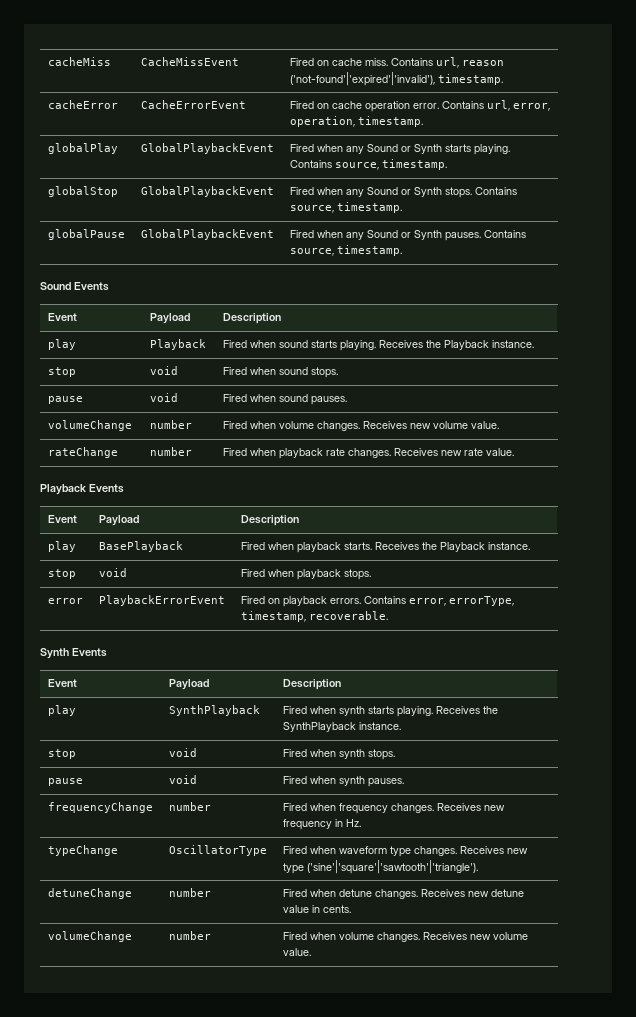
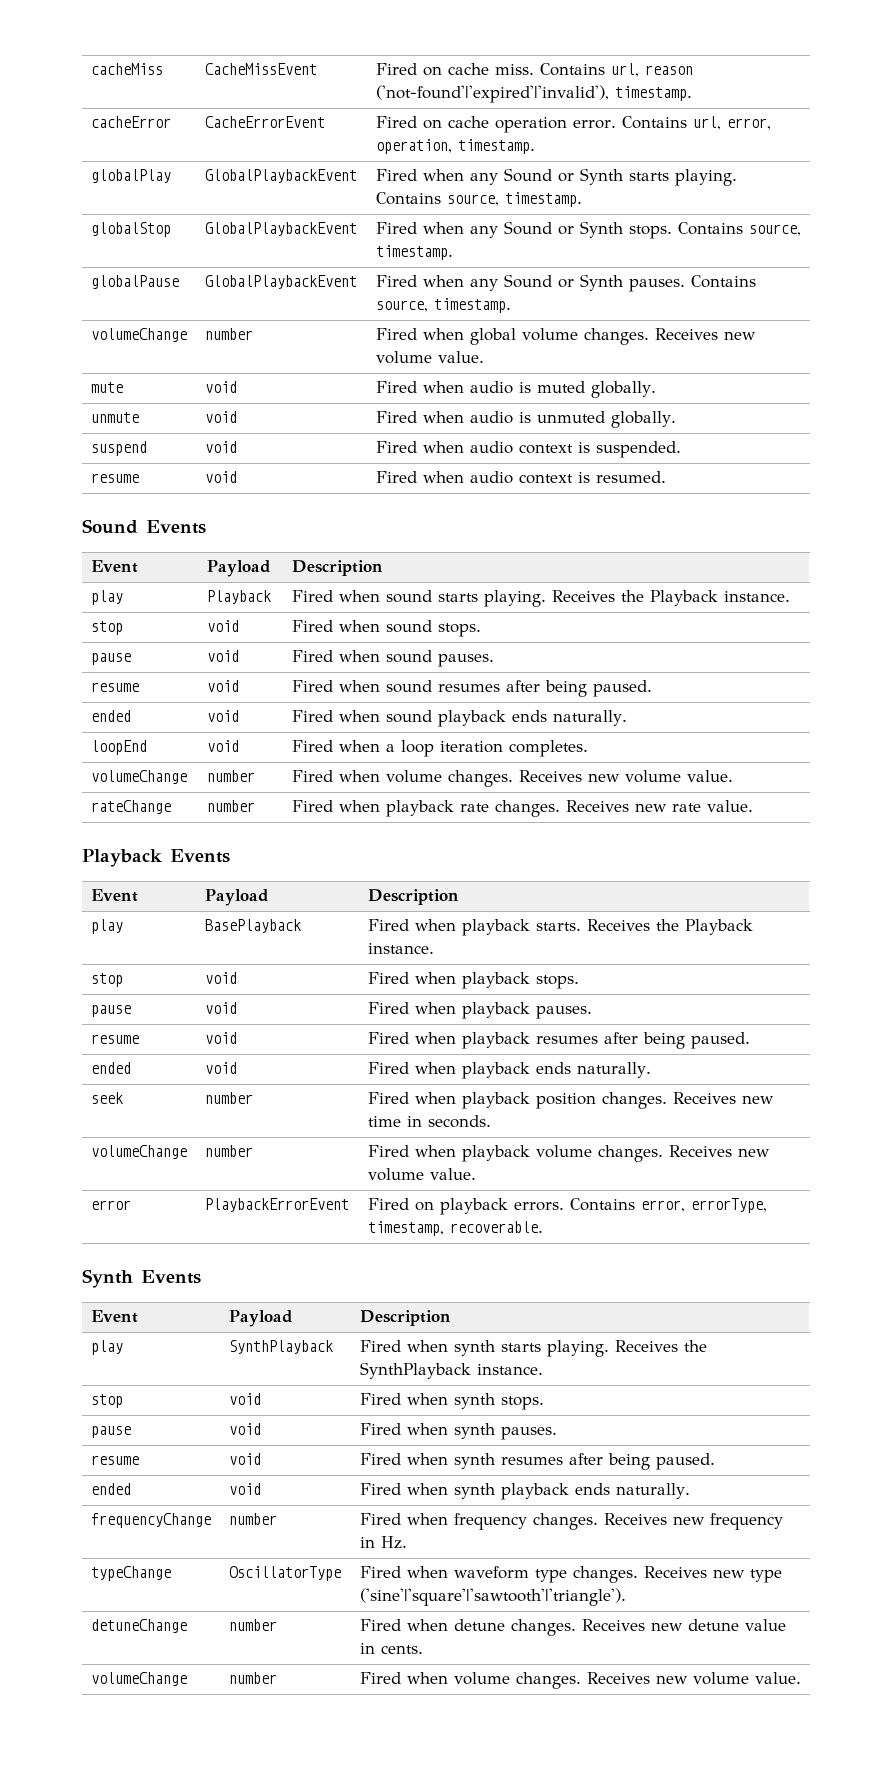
+ volumeChange | number | Fired when global volume changes. Receives new volume value.
+ mute | void | Fired when audio is muted globally.
+ unmute | void | Fired when audio is unmuted globally.
+ suspend | void | Fired when audio context is suspended.
+ resume | void | Fired when audio context is resumed.
+ resume | void | Fired when sound resumes after being paused.
+ ended | void | Fired when sound playback ends naturally.
+ loopEnd | void | Fired when a loop iteration completes.
+ pause | void | Fired when playback pauses.
+ resume | void | Fired when playback resumes after being paused.
+ ended | void | Fired when playback ends naturally.
+ seek | number | Fired when playback position changes. Receives new time in seconds.
+ volumeChange | number | Fired when playback volume changes. Receives new volume value.
+ resume | void | Fired when synth resumes after being paused.
+ ended | void | Fired when synth playback ends naturally.

